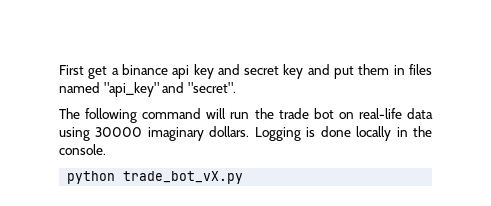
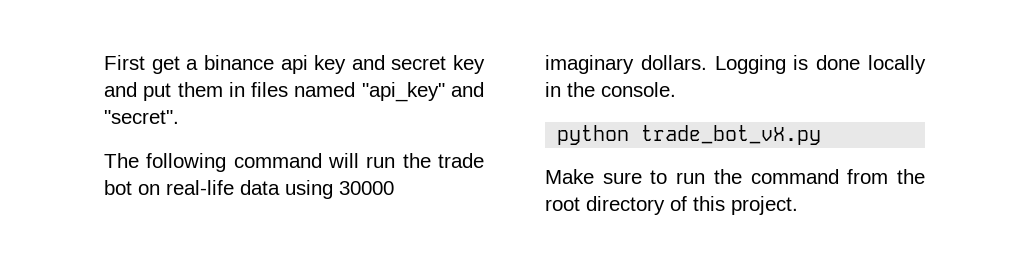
+ Make sure to run the command from the root directory of this project.

